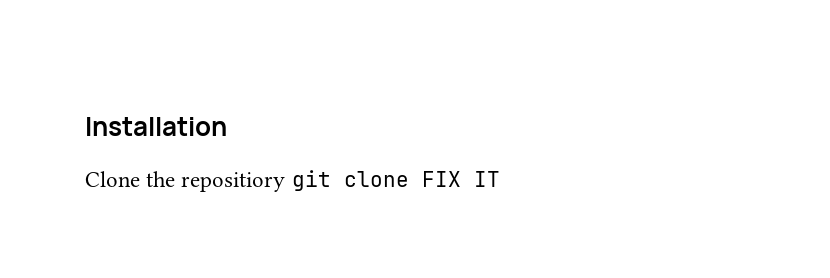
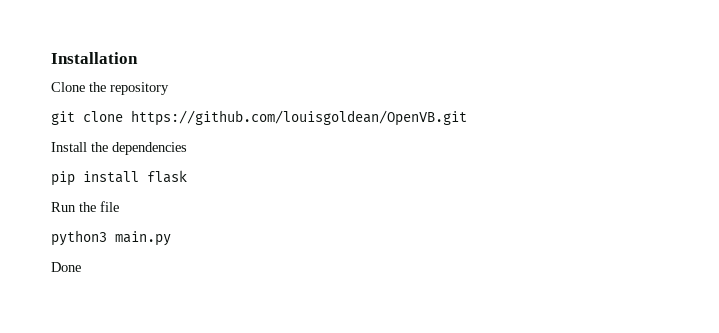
- Clone the repositiory git clone FIX IT
+ Clone the repository
+ git clone https://github.com/louisgoldean/OpenVB.git
+ Install the dependencies
+ pip install flask
+ Run the file
+ python3 main.py
+ Done

